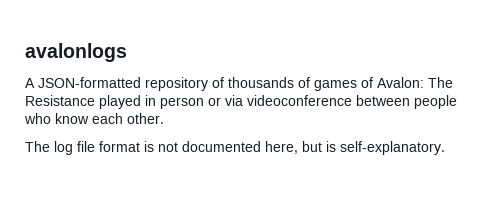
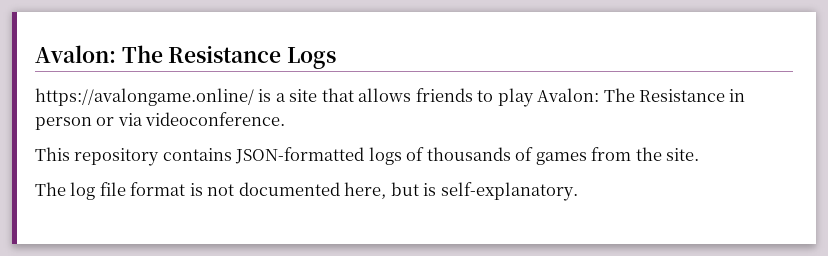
- avalonlogs
- A JSON-formatted repository of thousands of games of Avalon: The Resistance played in person or via videoconference between people who know each other.
+ Avalon: The Resistance Logs
+ https://avalongame.online/ is a site that allows friends to play Avalon: The Resistance in person or via videoconference.
+ This repository contains JSON-formatted logs of thousands of games from the site.

